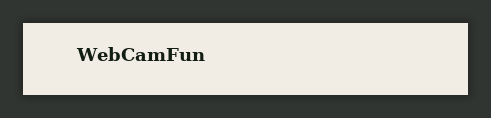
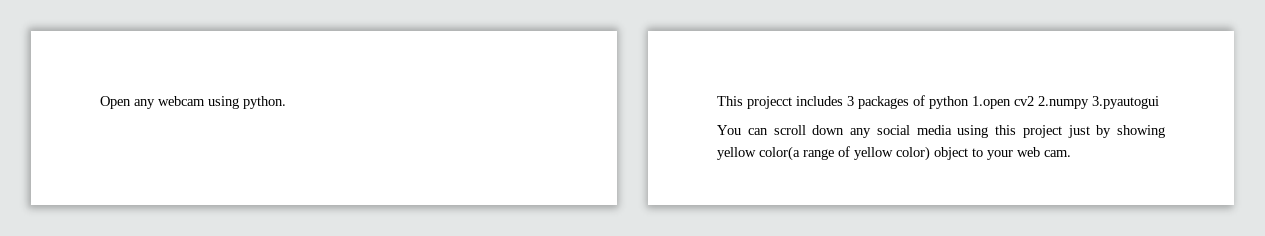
- WebCamFun
+ Open any webcam using python.
+ This projecct includes 3 packages of python 1.open cv2 2.numpy 3.pyautogui
+ You can scroll down any social media using this project just by showing yellow color(a range of yellow color) object to your web cam.

